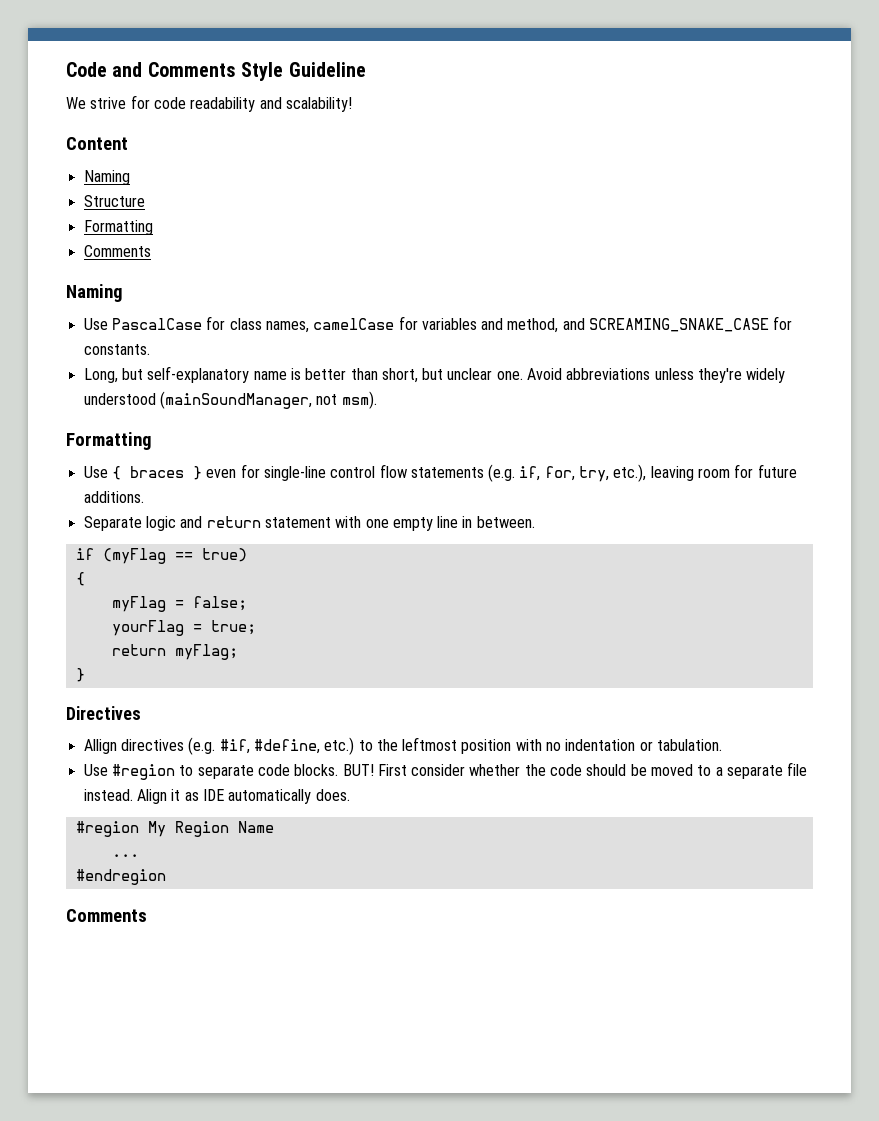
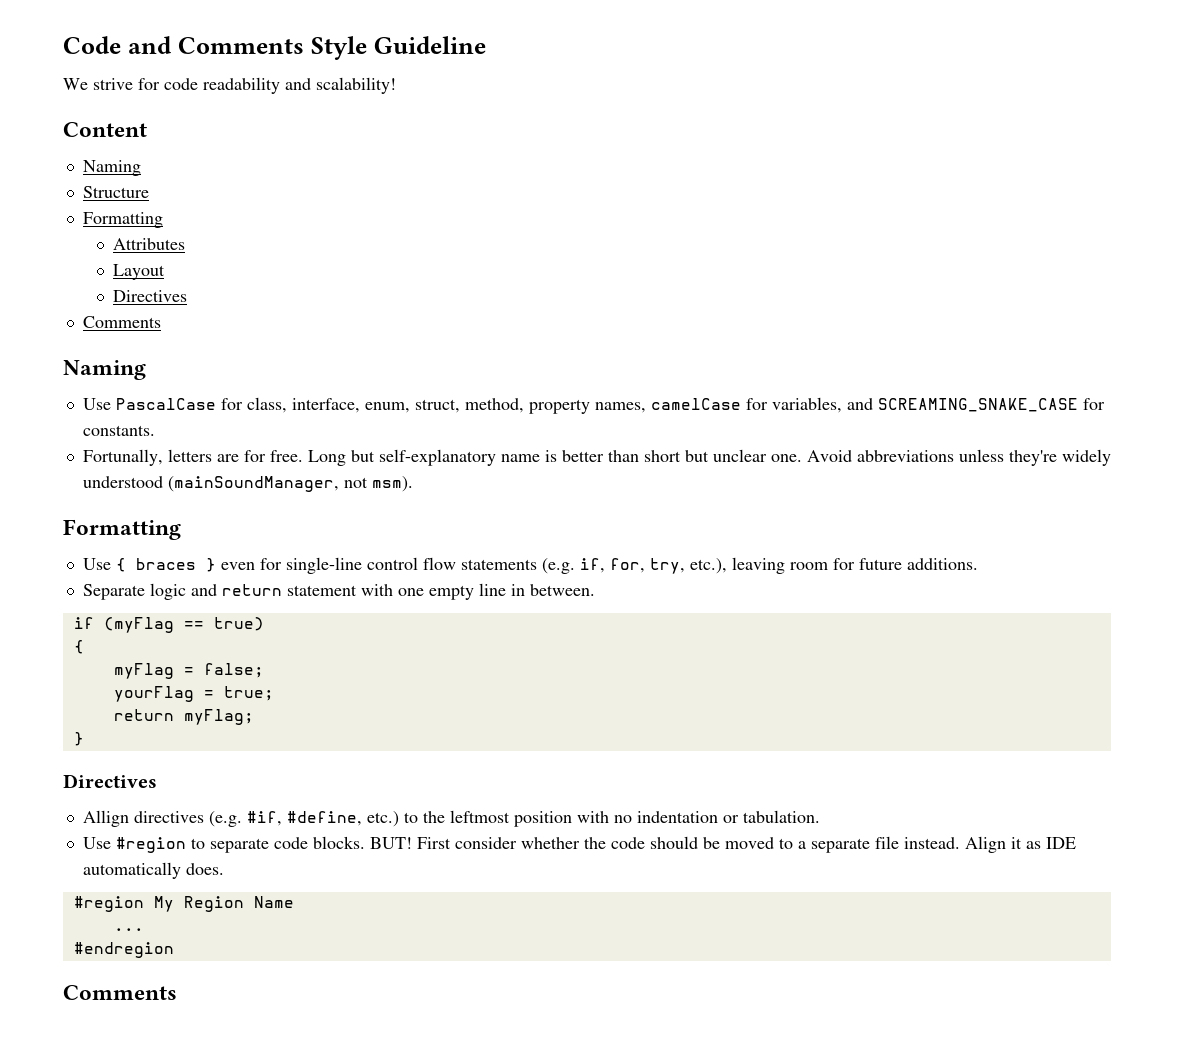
+ Attributes
+ Layout
+ Directives
- Use PascalCase for class names, camelCase for variables and method, and SCREAMING_SNAKE_CASE for constants.
- Long, but self-explanatory name is better than short, but unclear one.
+ Use PascalCase for class, interface, enum, struct, method, property names, camelCase for variables, and SCREAMING_SNAKE_CASE for constants.
+ Fortunally, letters are for free. Long but self-explanatory name is better than short but unclear one.

